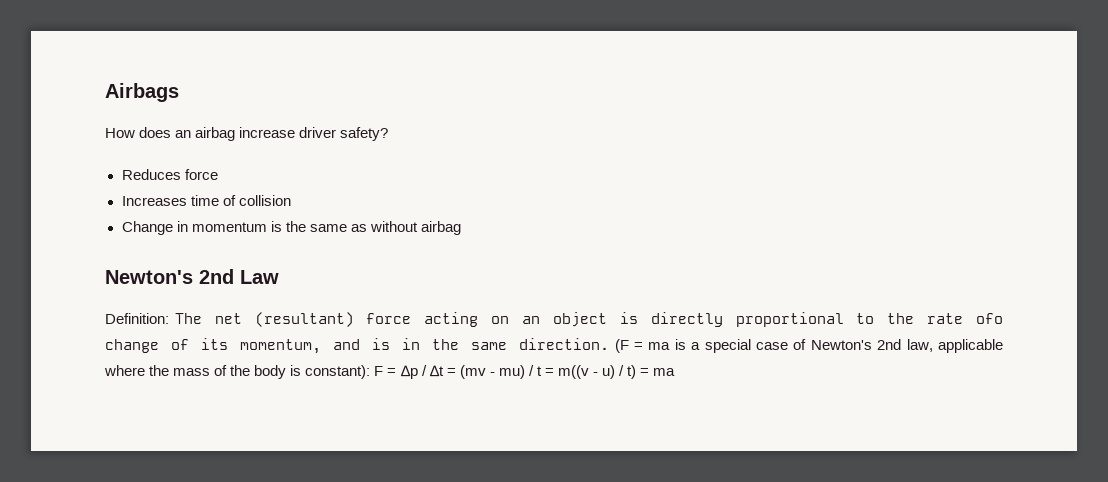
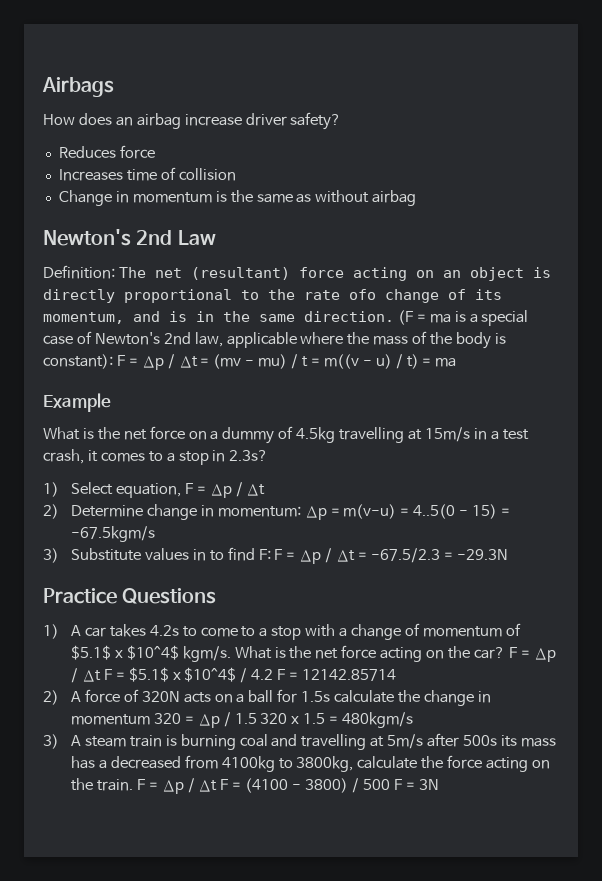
+ Example
+ What is the net force on a dummy of 4.5kg travelling at 15m/s in a test crash, it comes to a stop in 2.3s?
+ 1) Select equation, F = ∆p / ∆t
+ 2) Determine change in momentum: ∆p = m(v-u) = 4..5(0 - 15) = -67.5kgm/s
+ 3) Substitute values in to find F: F = ∆p / ∆t = -67.5/2.3 = -29.3N
+ Practice Questions
+ 1) A car takes 4.2s to come to a stop with a change of momentum of $5.1$ x $10^4$ kgm/s. What is the net force acting on the car? F = ∆p / ∆t F = $5.1$ x $10^4$ / 4.2 F = 12142.85714
+ 2) A force of 320N acts on a ball for 1.5s calculate the change in momentum 320 = ∆p / 1.5 320 x 1.5 = 480kgm/s
+ 3) A steam train is burning coal and travelling at 5m/s after 500s its mass has a decreased from 4100kg to 3800kg, calculate the force acting on the train. F = ∆p / ∆t F = (4100 - 3800) / 500 F = 3N

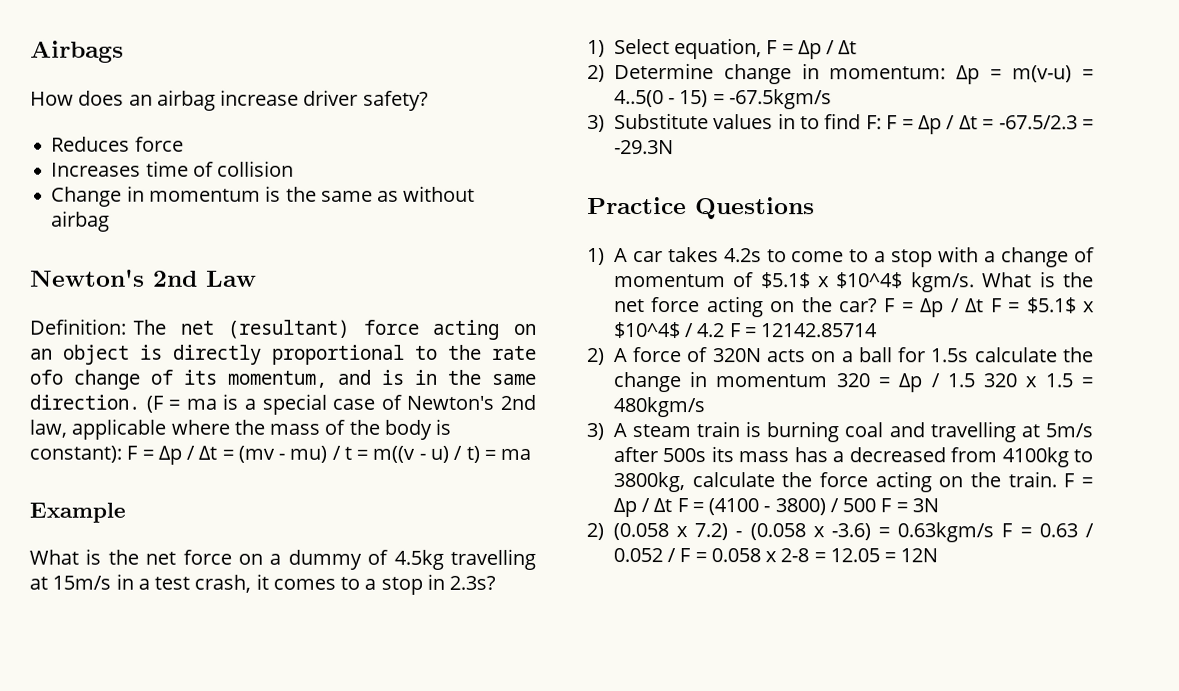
+ 2) (0.058 x 7.2) - (0.058 x -3.6) = 0.63kgm/s F = 0.63 / 0.052 / F = 0.058 x 2-8 = 12.05 = 12N

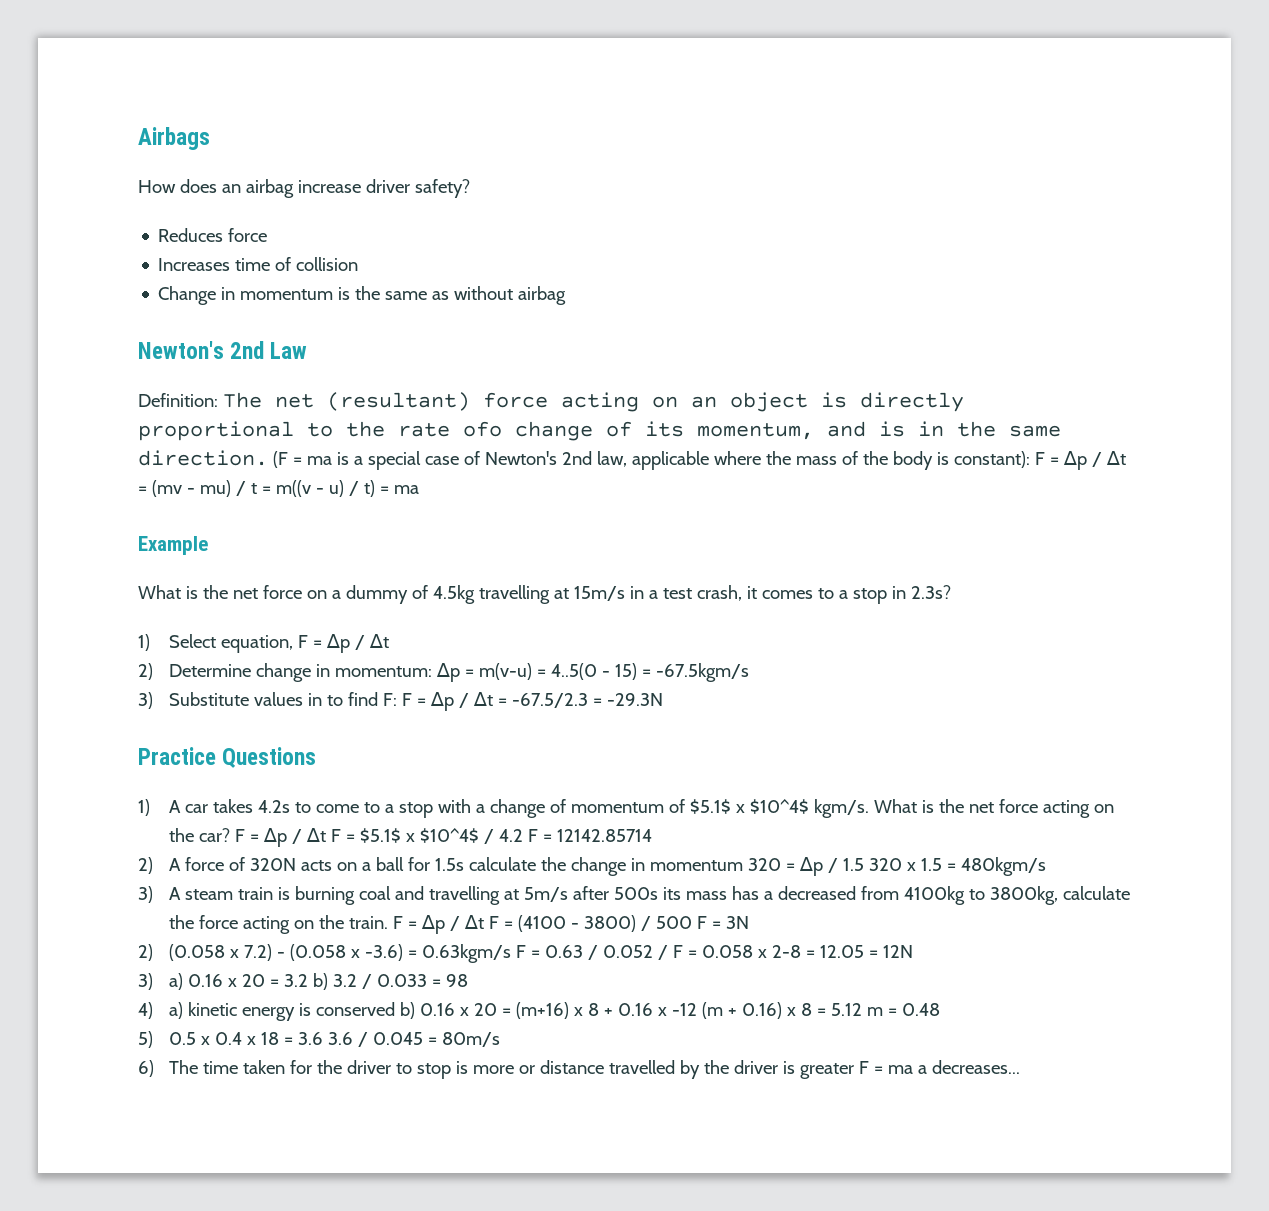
+ 3) a) 0.16 x 20 = 3.2 b) 3.2 / 0.033 = 98
+ 4) a) kinetic energy is conserved b) 0.16 x 20 = (m+16) x 8 + 0.16 x -12 (m + 0.16) x 8 = 5.12 m = 0.48
+ 5) 0.5 x 0.4 x 18 = 3.6 3.6 / 0.045 = 80m/s
+ 6) The time taken for the driver to stop is more or distance travelled by the driver is greater F = ma a decreases...

